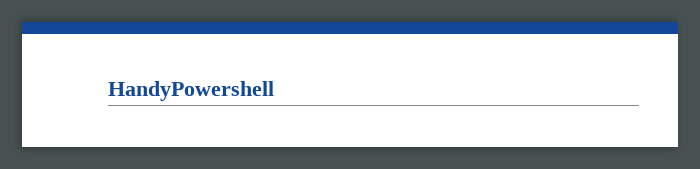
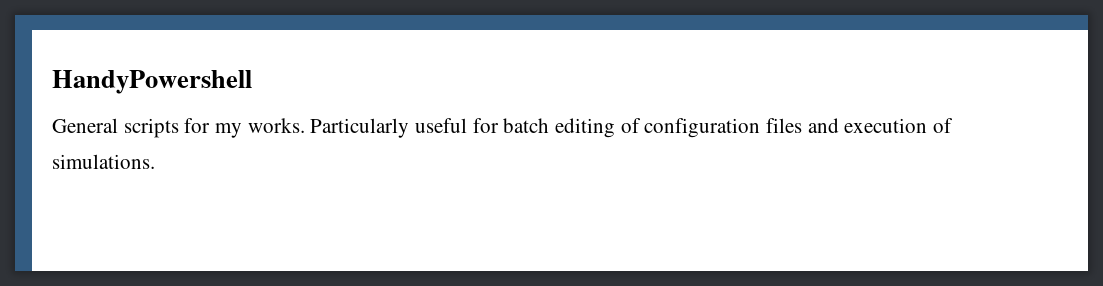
+ General scripts for my works. Particularly useful for batch editing of configuration files and execution of simulations.

